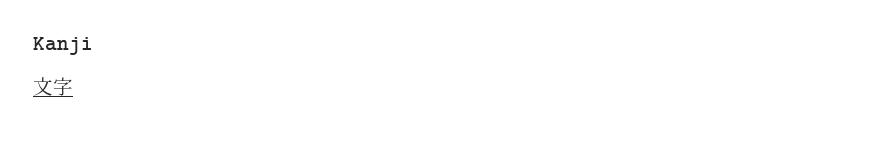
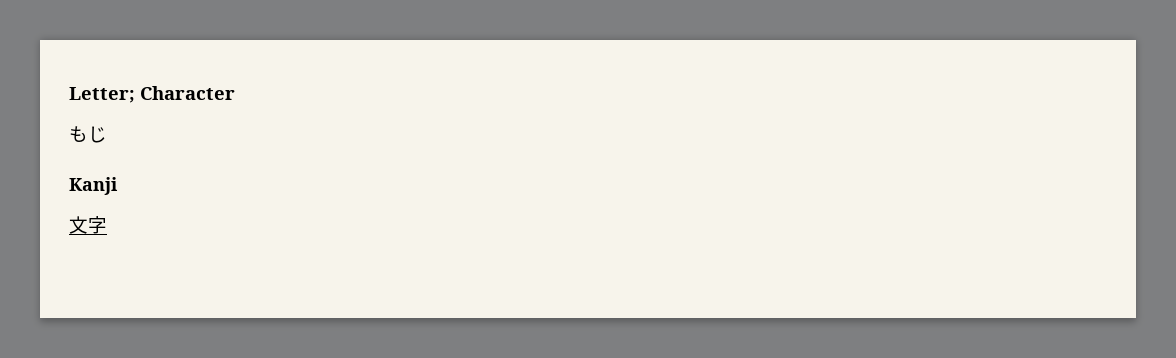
+ Letter; Character
+ もじ

